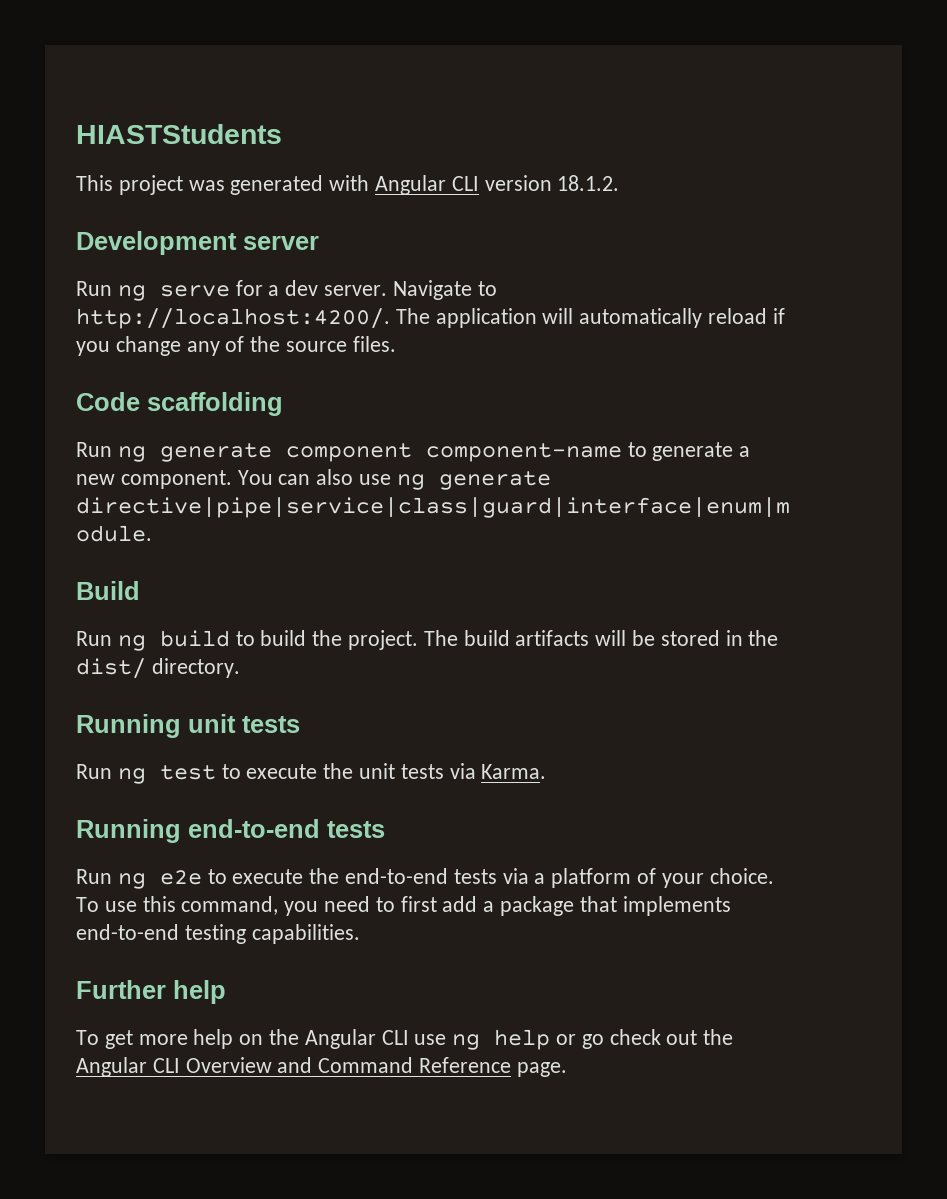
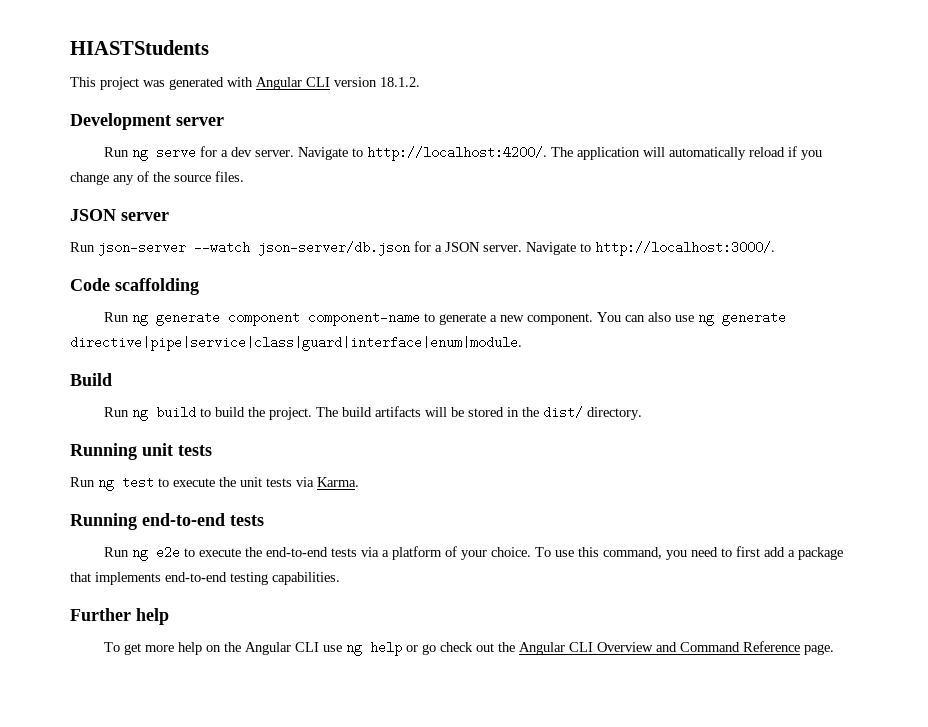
+ JSON server
+ Run json-server --watch json-server/db.json for a JSON server. Navigate to http://localhost:3000/.

